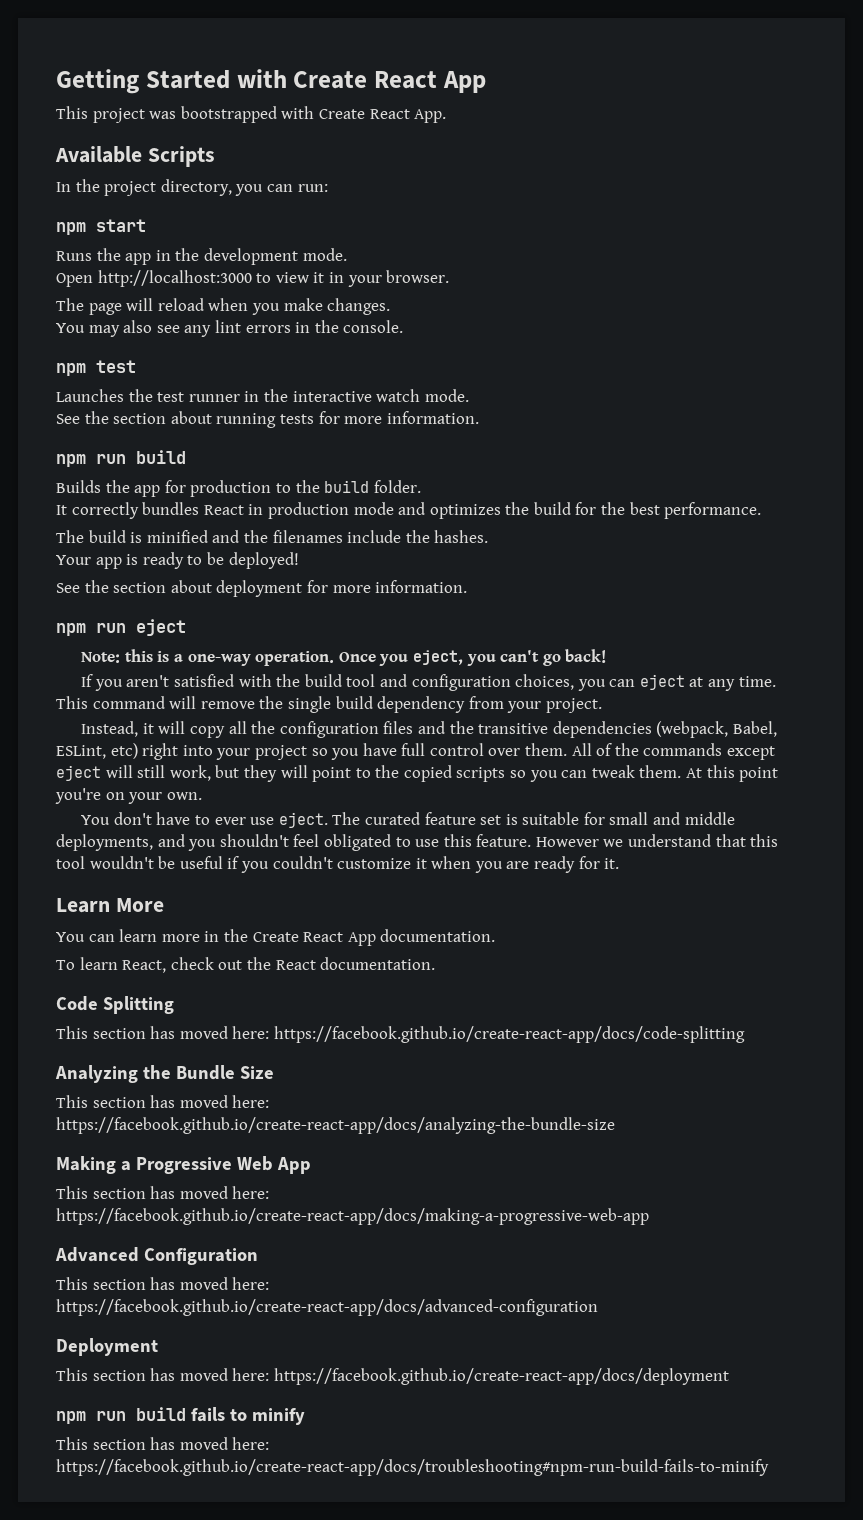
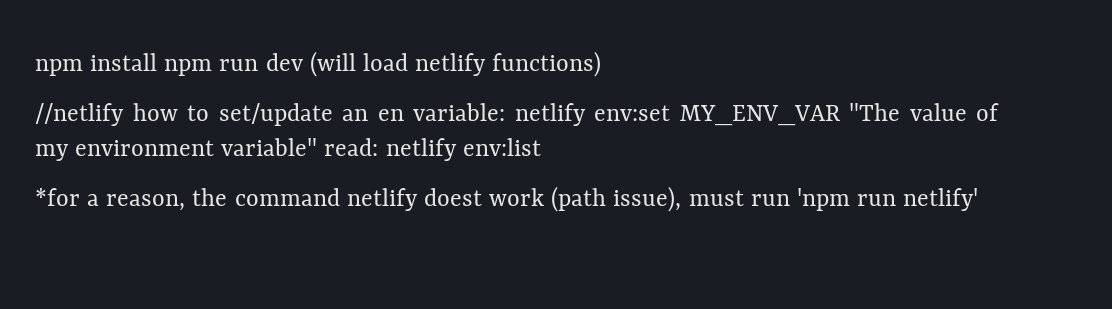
- Getting Started with Create React App
- This project was bootstrapped with Create React App.
- Available Scripts
- In the project directory, you can run:
- npm start
- Runs the app in the development mode.
- Open http://localhost:3000 to view it in your browser.
- The page will reload when you make changes.
- You may also see any lint errors in the console.
- npm test
- Launches the test runner in the interactive watch mode.
- See the section about running tests for more information.
- npm run build
- Builds the app for production to the build folder.
- It correctly bundles React in production mode and optimizes the build for the best performance.
- The build is minified and the filenames include the hashes.
- Your app is ready to be deployed!
- See the section about deployment for more information.
- npm run eject
- Note: this is a one-way operation. Once you eject, you can't go back!
- If you aren't satisfied with the build tool and configuration choices, you can eject at any time. This command will remove the single build dependency from your project.
- Instead, it will copy all the configuration files and the transitive dependencies (webpack, Babel, ESLint, etc) right into your project so you have full control over them. All of the commands except eject will still work, but they will point to the copied scripts so you can tweak them. At this point you're on your own.
- You don't have to ever use eject. The curated feature set is suitable for small and middle deployments, and you shouldn't feel obligated to use this feature. However we understand that this tool wouldn't be useful if you couldn't customize it when you are ready for it.
- Learn More
- You can learn more in the Create React App documentation.
- To learn React, check out the React documentation.
- Code Splitting
- This section has moved here: https://facebook.github.io/create-react-app/docs/code-splitting
- Analyzing the Bundle Size
- This section has moved here: https://facebook.github.io/create-react-app/docs/analyzing-the-bundle-size
- Making a Progressive Web App
- This section has moved here: https://facebook.github.io/create-react-app/docs/making-a-progressive-web-app
- Advanced Configuration
- This section has moved here: https://facebook.github.io/create-react-app/docs/advanced-configuration
- Deployment
- This section has moved here: https://facebook.github.io/create-react-app/docs/deployment
- npm run build fails to minify
- This section has moved here: https://facebook.github.io/create-react-app/docs/troubleshooting#npm-run-build-fails-to-minify
+ npm install npm run dev (will load netlify functions)
+ //netlify how to set/update an en variable: netlify env:set MY_ENV_VAR "The value of my environment variable" read: netlify env:list
+ *for a reason, the command netlify doest work (path issue), must run 'npm run netlify'

